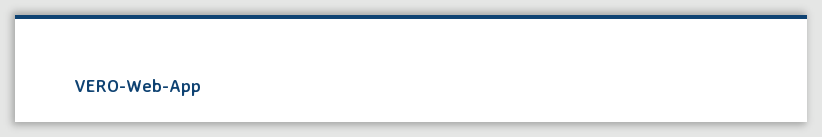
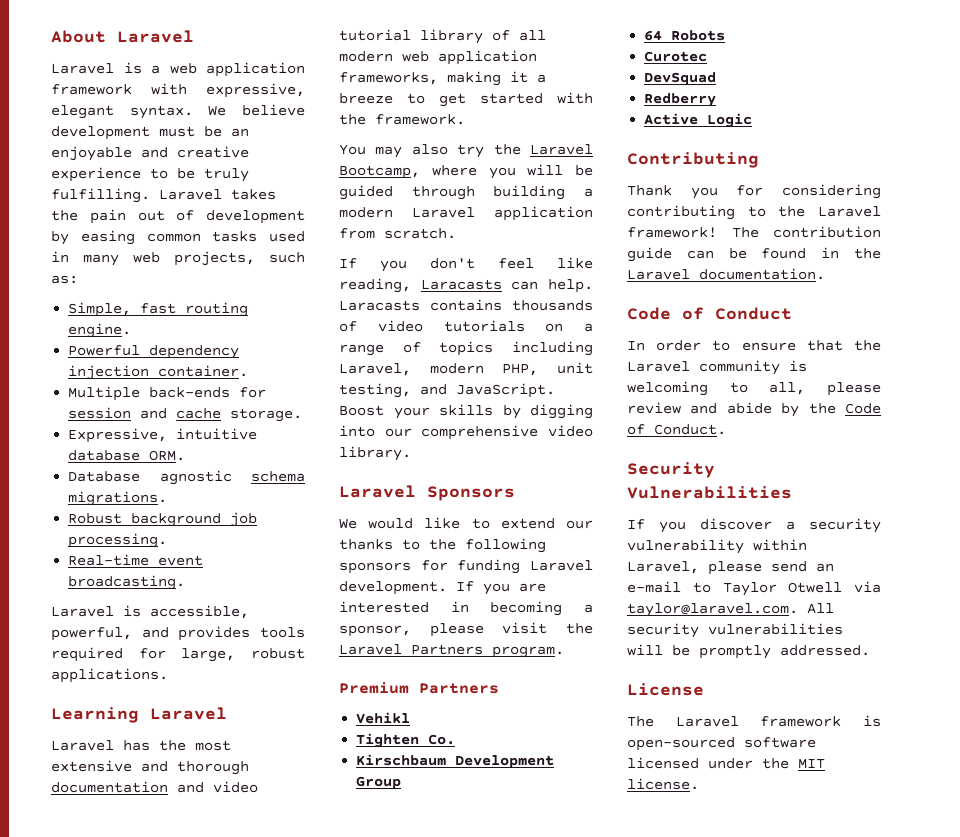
- VERO-Web-App
+ About Laravel
+ Laravel is a web application framework with expressive, elegant syntax. We believe development must be an enjoyable and creative experience to be truly fulfilling. Laravel takes the pain out of development by easing common tasks used in many web projects, such as:
+ Simple, fast routing engine.
+ Powerful dependency injection container.
+ Multiple back-ends for session and cache storage.
+ Expressive, intuitive database ORM.
+ Database agnostic schema migrations.
+ Robust background job processing.
+ Real-time event broadcasting.
+ Laravel is accessible, powerful, and provides tools required for large, robust applications.
+ Learning Laravel
+ Laravel has the most extensive and thorough documentation and video tutorial library of all modern web application frameworks, making it a breeze to get started with the framework.
+ You may also try the Laravel Bootcamp, where you will be guided through building a modern Laravel application from scratch.
+ If you don't feel like reading, Laracasts can help. Laracasts contains thousands of video tutorials on a range of topics including Laravel, modern PHP, unit testing, and JavaScript. Boost your skills by digging into our comprehensive video library.
+ Laravel Sponsors
+ We would like to extend our thanks to the following sponsors for funding Laravel development. If you are interested in becoming a sponsor, please visit the Laravel Partners program.
+ Premium Partners
+ Vehikl
+ Tighten Co.
+ Kirschbaum Development Group
+ 64 Robots
+ Curotec
+ DevSquad
+ Redberry
+ Active Logic
+ Contributing
+ Thank you for considering contributing to the Laravel framework! The contribution guide can be found in the Laravel documentation.
+ Code of Conduct
+ In order to ensure that the Laravel community is welcoming to all, please review and abide by the Code of Conduct.
+ Security Vulnerabilities
+ If you discover a security vulnerability within Laravel, please send an e-mail to Taylor Otwell via taylor@laravel.com. All security vulnerabilities will be promptly addressed.
+ License
+ The Laravel framework is open-sourced software licensed under the MIT license.

